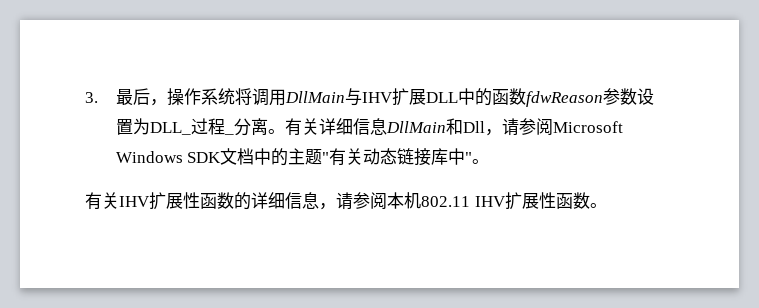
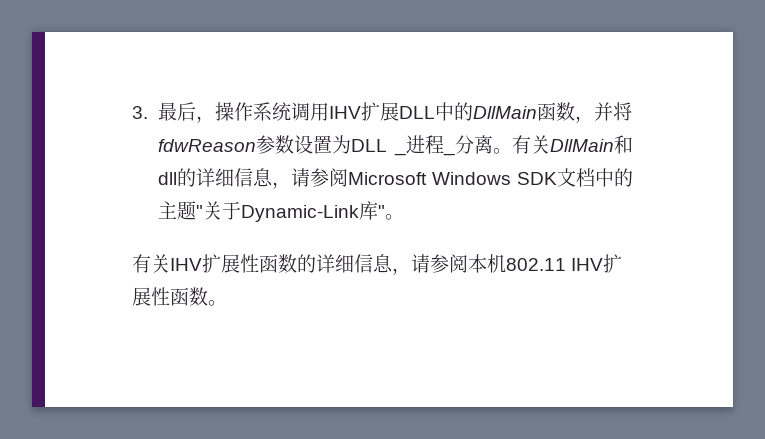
- 3.最后，操作系统将调用DllMain与IHV扩展DLL中的函数fdwReason参数设置为DLL_过程_分离。
+ 3.最后，操作系统调用IHV扩展DLL中的DllMain函数，并将fdwReason参数设置为DLL _进程_分离。
- 有关详细信息DllMain和Dll，请参阅Microsoft Windows SDK文档中的主题"有关动态链接库中"。
+ 有关DllMain和dll的详细信息，请参阅Microsoft Windows SDK文档中的主题"关于Dynamic-Link库"。

